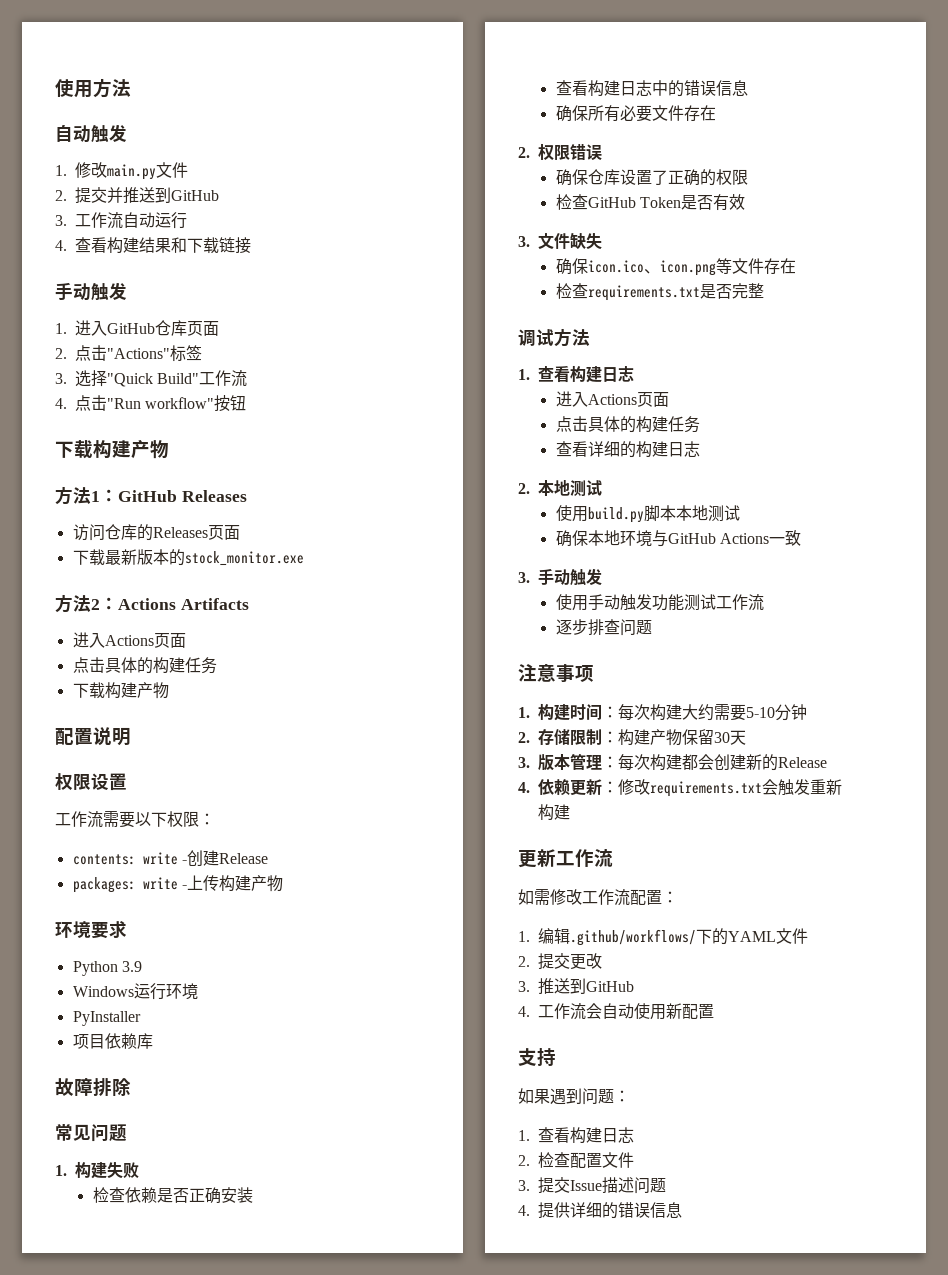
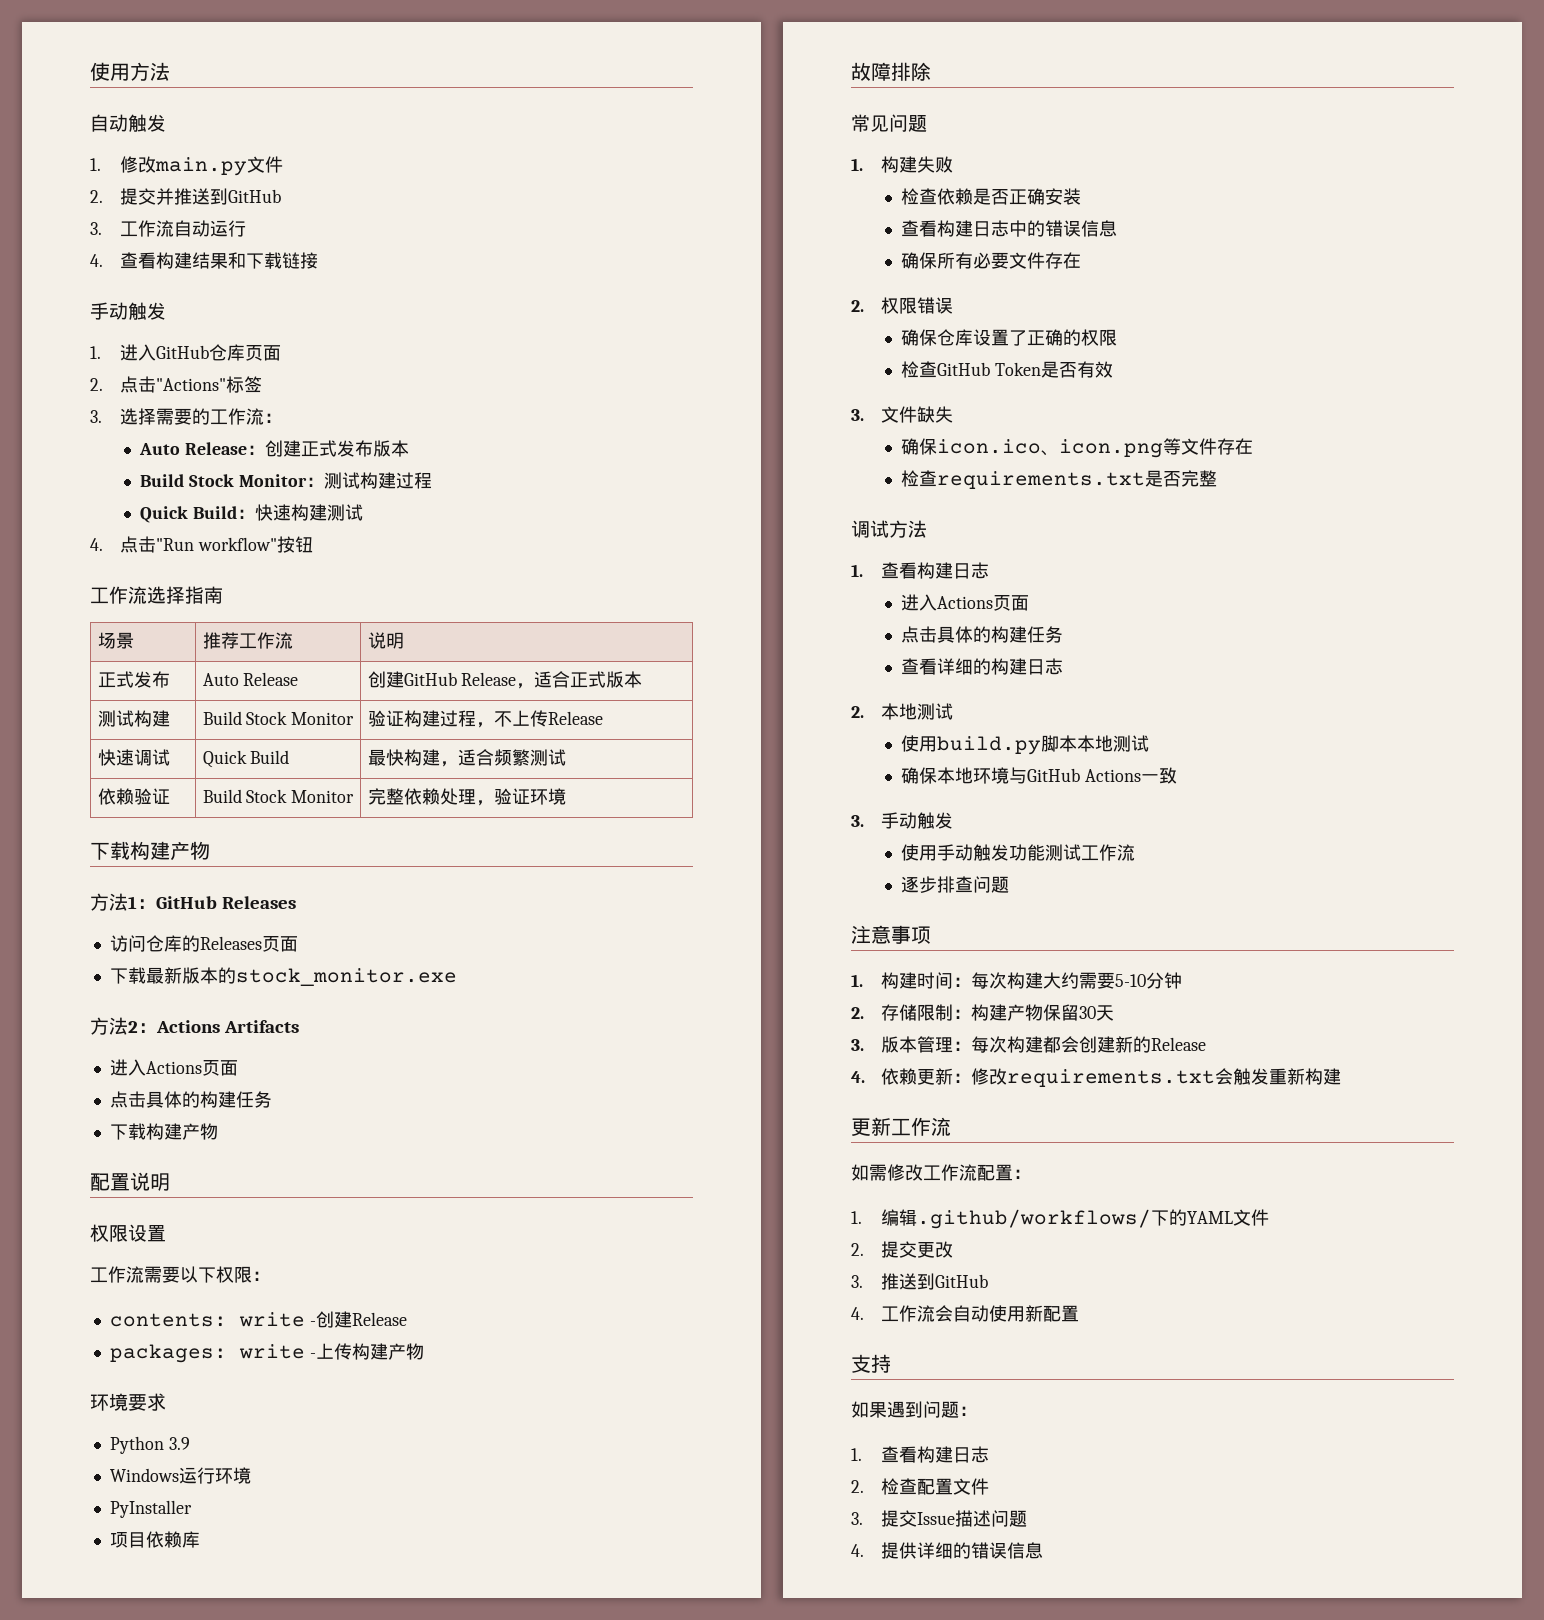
- 3.选择"Quick Build"工作流
+ 3.选择需要的工作流：
+ Auto Release：创建正式发布版本
+ Build Stock Monitor：测试构建过程
+ Quick Build：快速构建测试
+ 工作流选择指南
+ 场景 | 推荐工作流 | 说明
+ 正式发布 | Auto Release | 创建GitHub Release，适合正式版本
+ 测试构建 | Build Stock Monitor | 验证构建过程，不上传Release
+ 快速调试 | Quick Build | 最快构建，适合频繁测试
+ 依赖验证 | Build Stock Monitor | 完整依赖处理，验证环境

